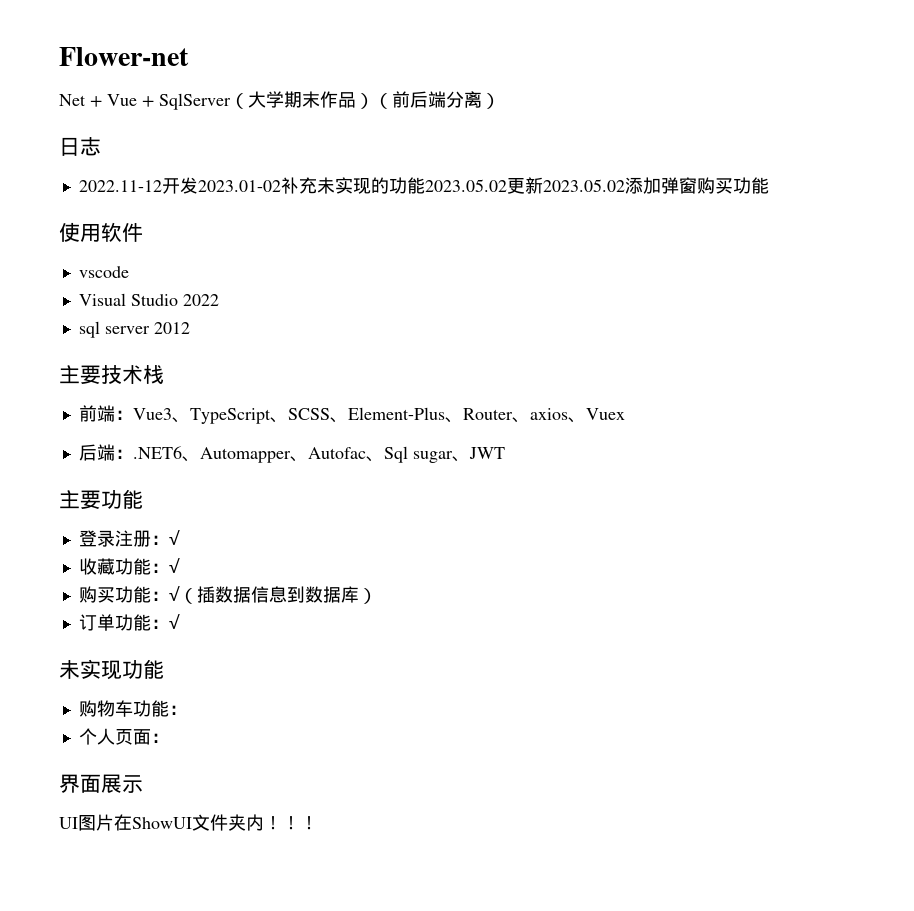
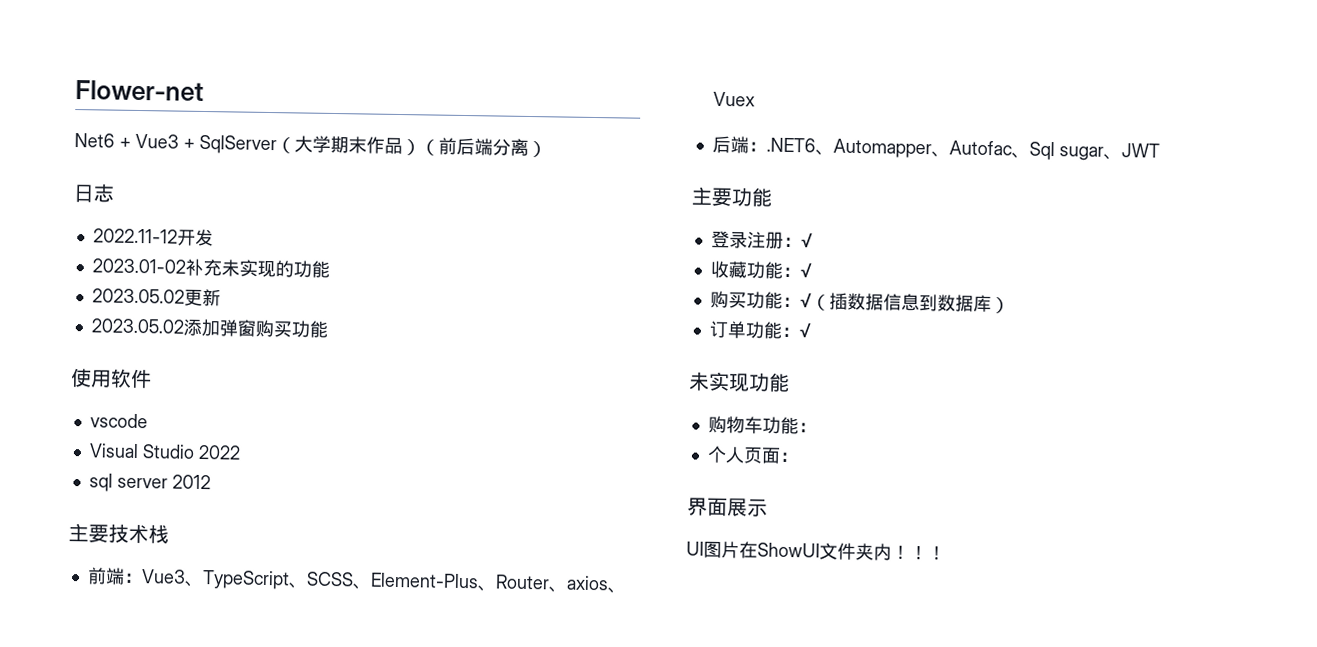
- Net + Vue + SqlServer（大学期末作品）（前后端分离）
+ Net6 + Vue3 + SqlServer（大学期末作品）（前后端分离）
- 2022.11-12开发2023.01-02补充未实现的功能2023.05.02更新2023.05.02添加弹窗购买功能
+ 2022.11-12开发
+ 2023.01-02补充未实现的功能
+ 2023.05.02更新
+ 2023.05.02添加弹窗购买功能

